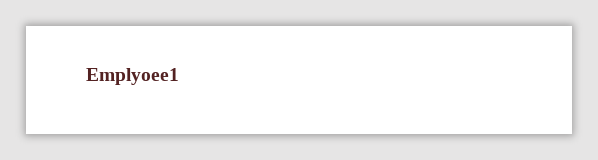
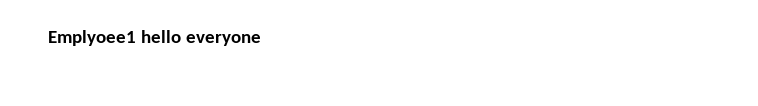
- Emplyoee1
+ Emplyoee1 hello everyone

